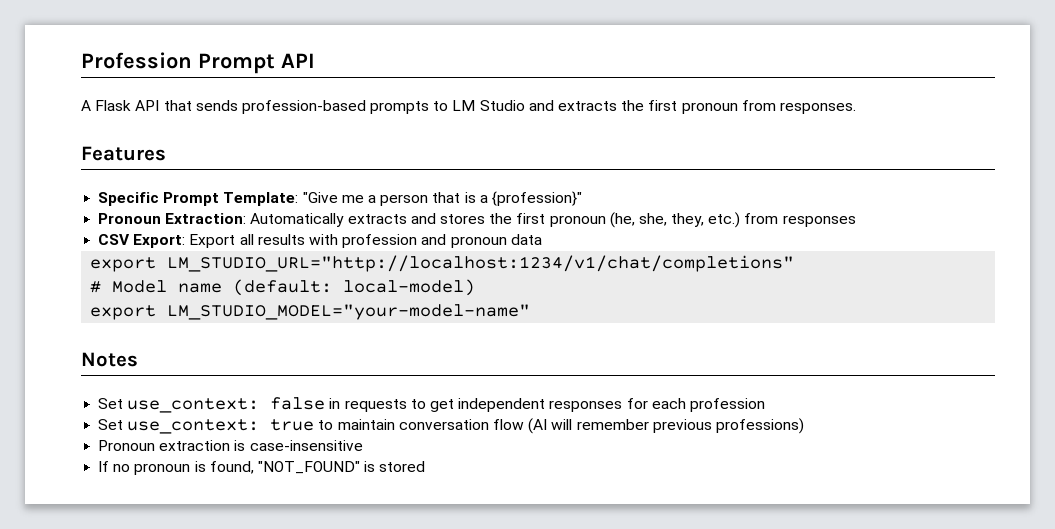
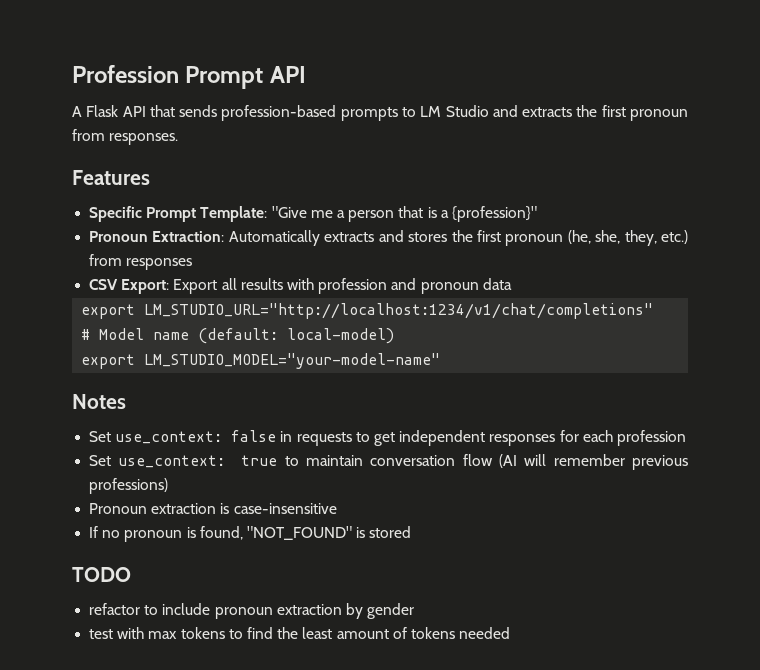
+ TODO
+ refactor to include pronoun extraction by gender
+ test with max tokens to find the least amount of tokens needed

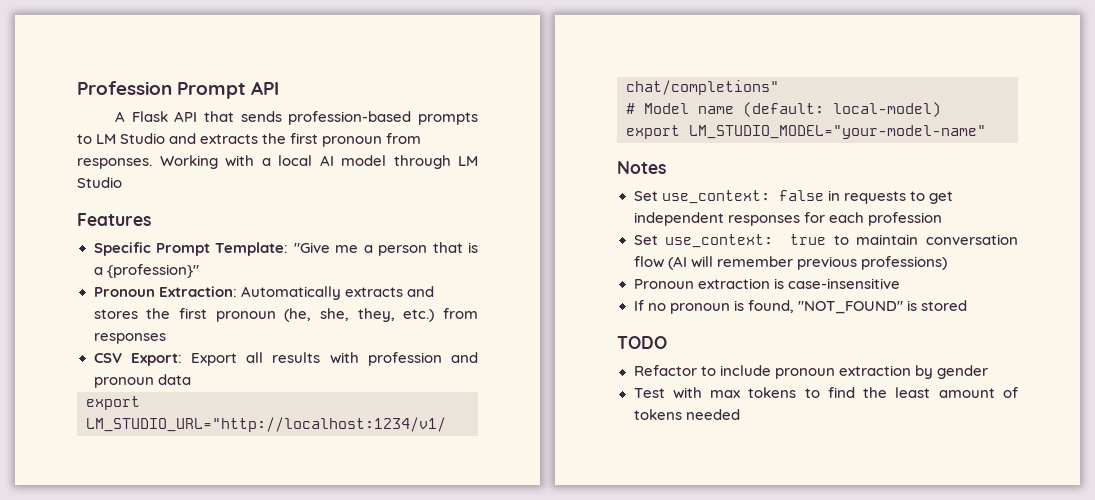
+ Working with a local AI model through LM Studio
- refactor to include pronoun extraction by gender
+ Refactor to include pronoun extraction by gender
- test with max tokens to find the least amount of tokens needed
+ Test with max tokens to find the least amount of tokens needed

